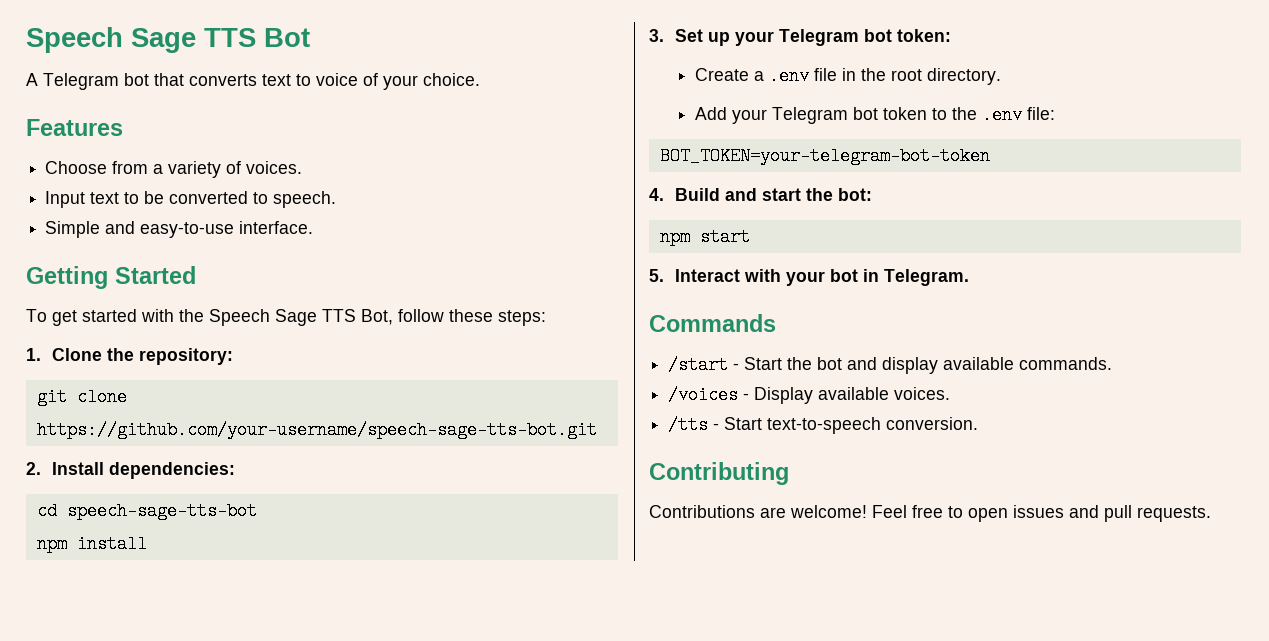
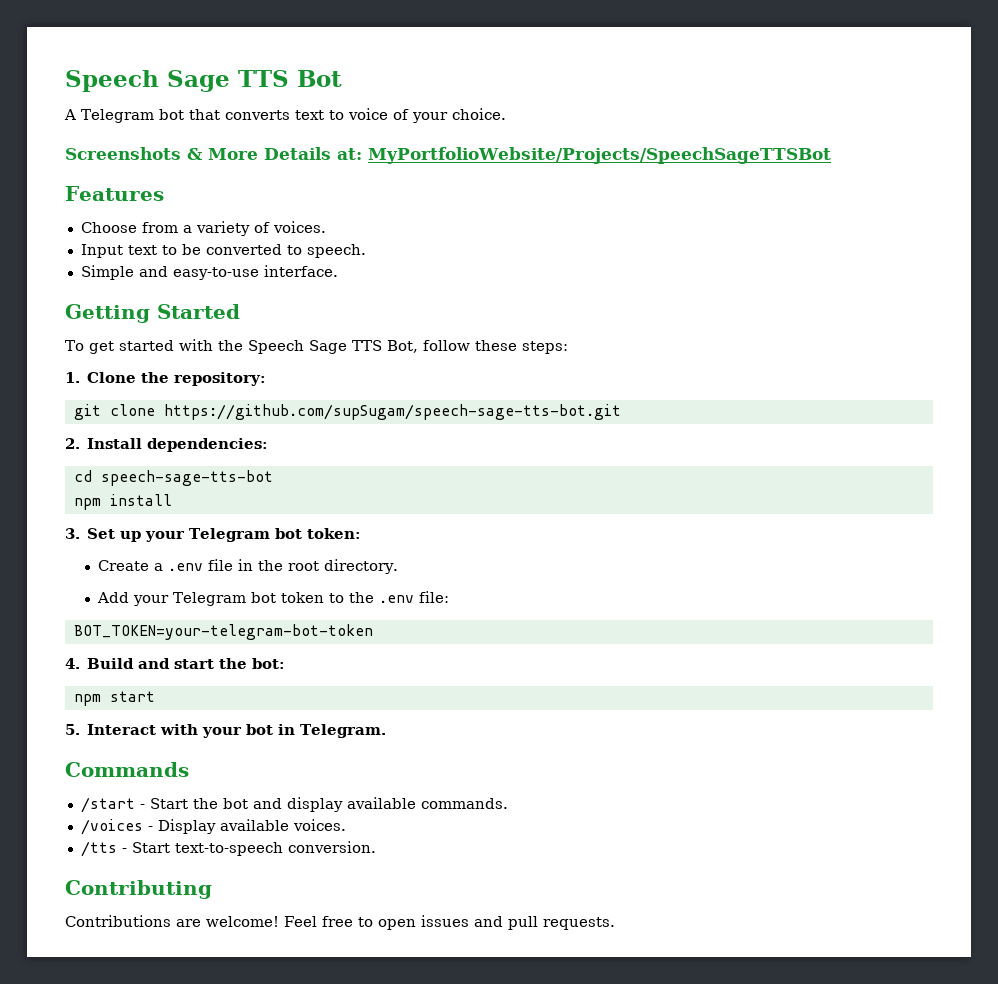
+ Screenshots & More Details at: MyPortfolioWebsite/Projects/SpeechSageTTSBot
- git clone https://github.com/your-username/speech-sage-tts-bot.git
+ git clone https://github.com/supSugam/speech-sage-tts-bot.git

